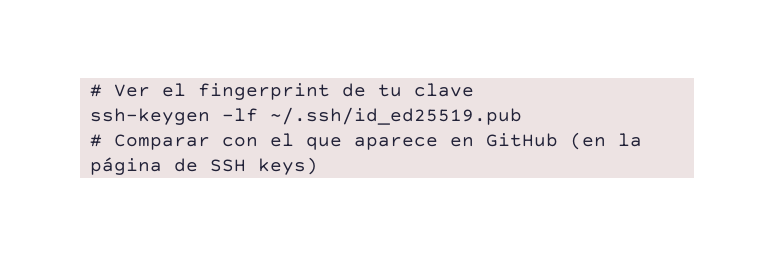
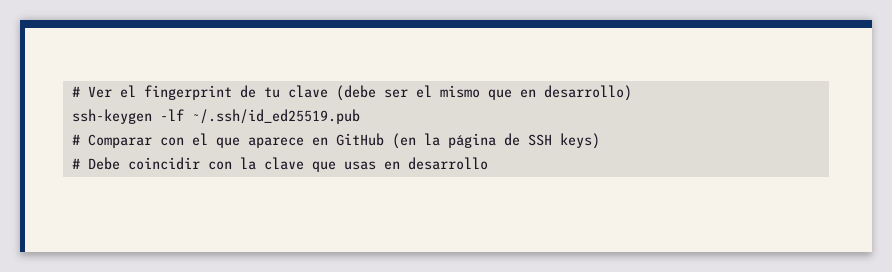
- # Ver el fingerprint de tu clave
+ # Ver el fingerprint de tu clave (debe ser el mismo que en desarrollo)
+ # Debe coincidir con la clave que usas en desarrollo

